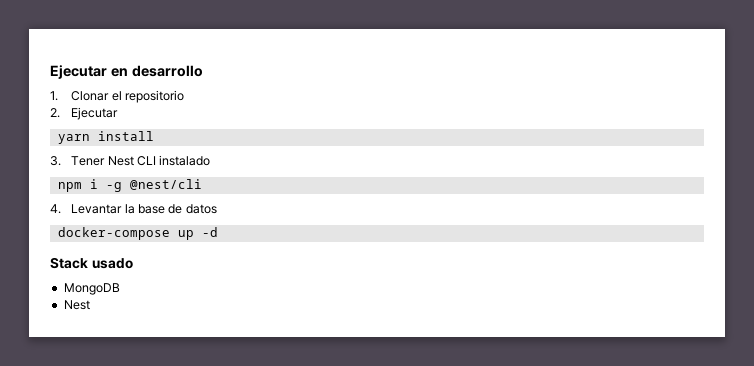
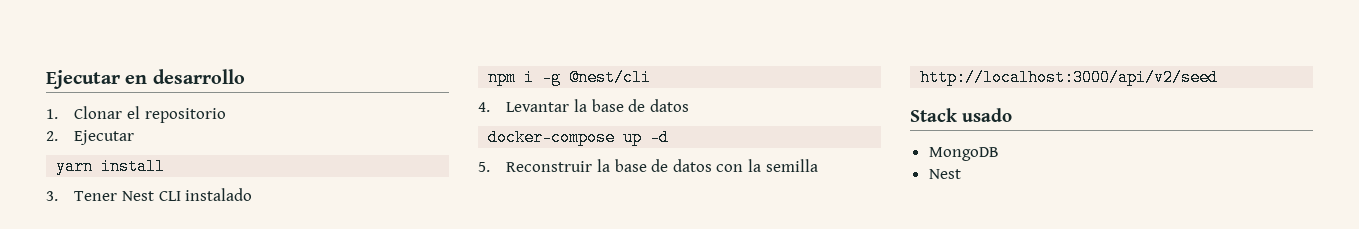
+ 5. Reconstruir la base de datos con la semilla
+ http://localhost:3000/api/v2/seed

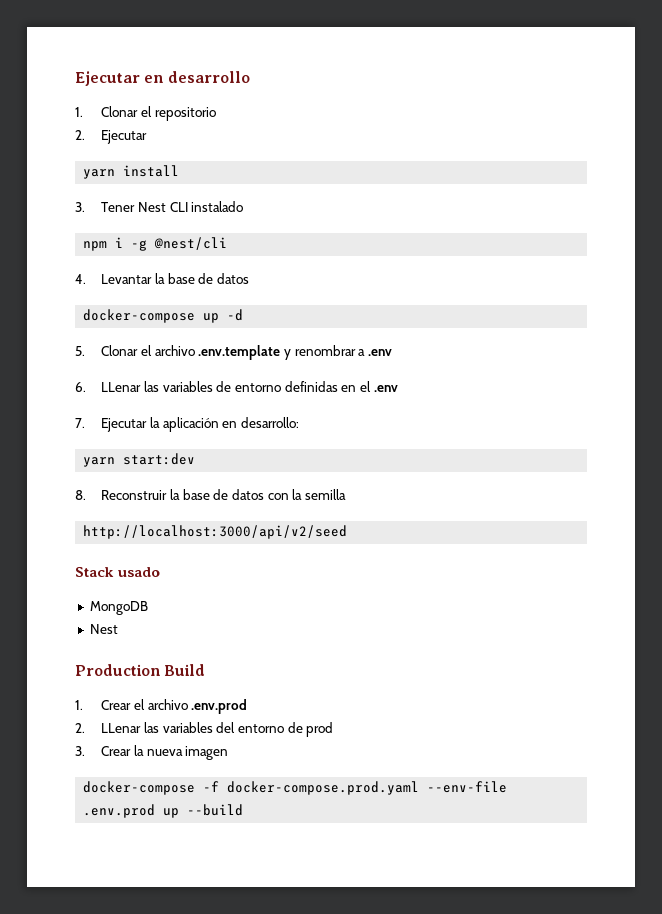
- 5. Reconstruir la base de datos con la semilla
+ 5. Clonar el archivo .env.template y renombrar a .env
+ 6. LLenar las variables de entorno definidas en el .env
+ 7. Ejecutar la aplicación en desarrollo:
+ yarn start:dev
+ 8. Reconstruir la base de datos con la semilla
+ Production Build
+ 1. Crear el archivo .env.prod
+ 2. LLenar las variables del entorno de prod
+ 3. Crear la nueva imagen
+ docker-compose -f docker-compose.prod.yaml --env-file .env.prod up --build

